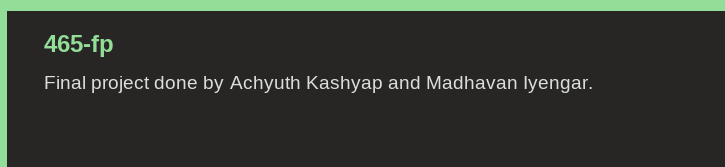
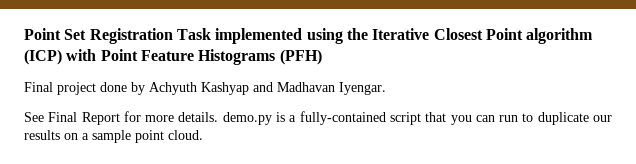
- 465-fp
+ Point Set Registration Task implemented using the Iterative Closest Point algorithm (ICP) with Point Feature Histograms (PFH)
+ See Final Report for more details. demo.py is a fully-contained script that you can run to duplicate our results on a sample point cloud.

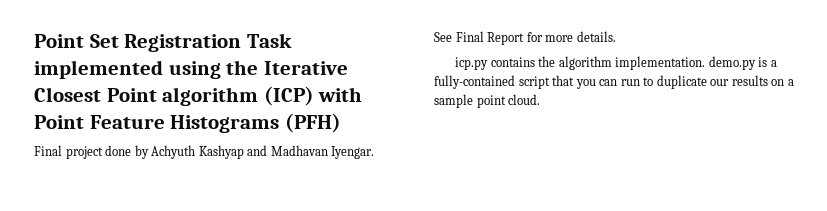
- See Final Report for more details. demo.py is a fully-contained script that you can run to duplicate our results on a sample point cloud.
+ See Final Report for more details.
+ icp.py contains the algorithm implementation. demo.py is a fully-contained script that you can run to duplicate our results on a sample point cloud.

